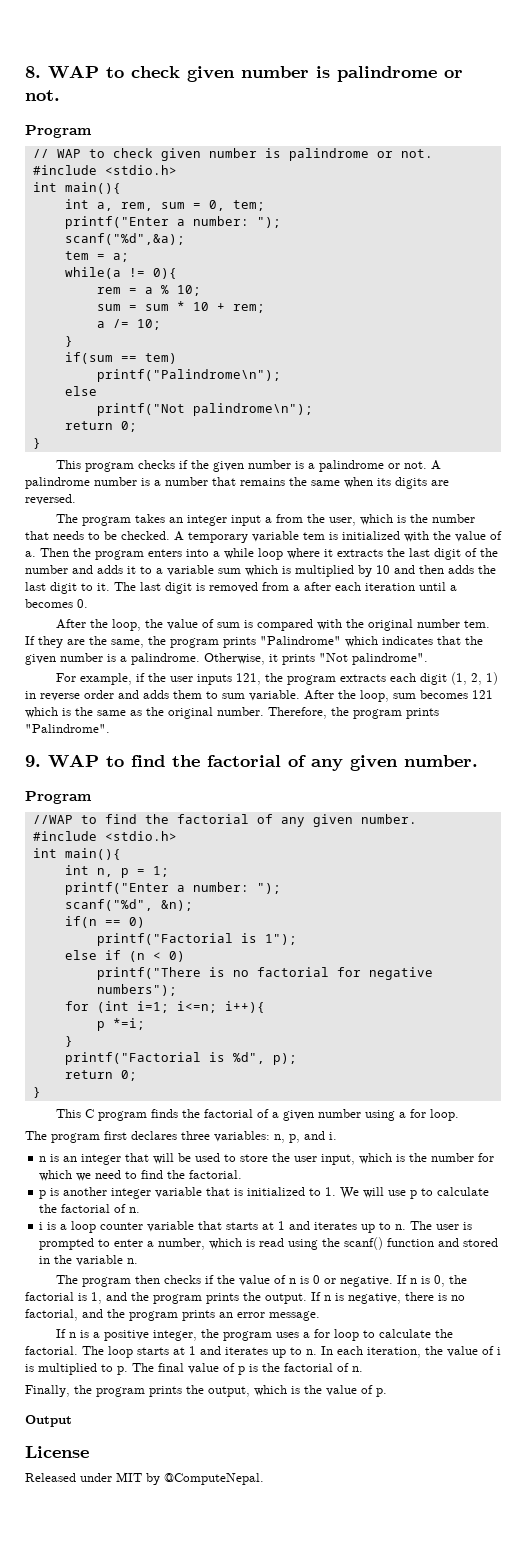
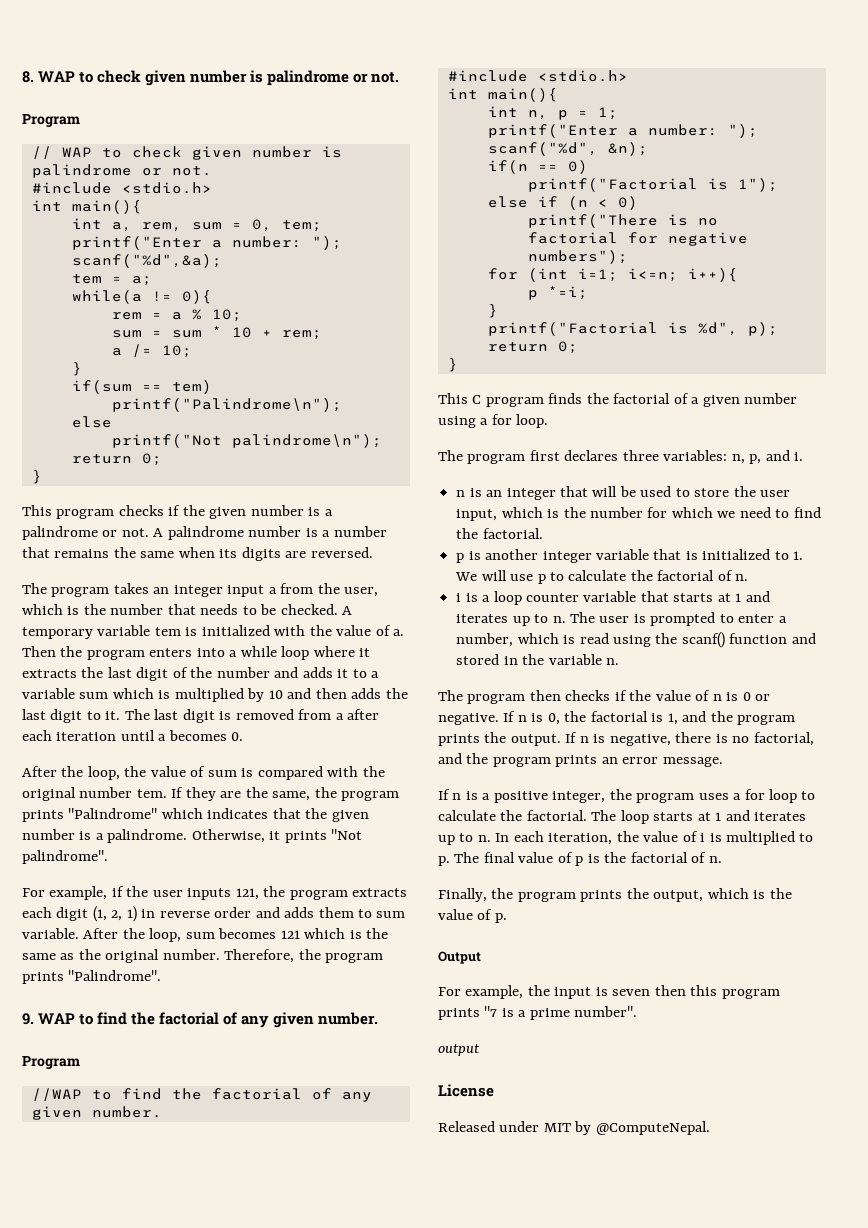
+ For example, the input is seven then this program prints "7 is a prime number".
+ output

